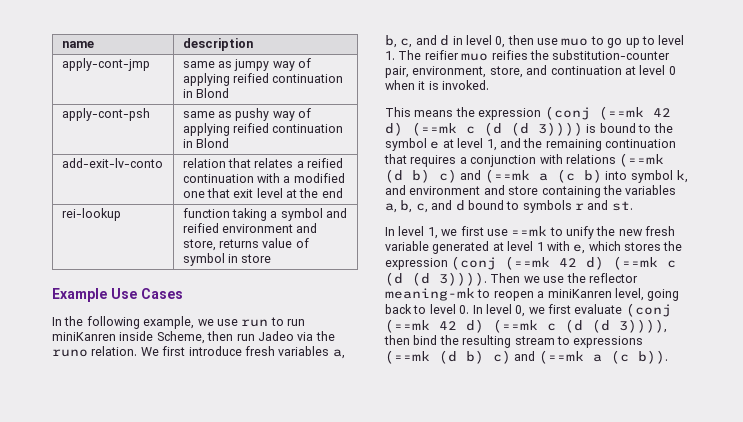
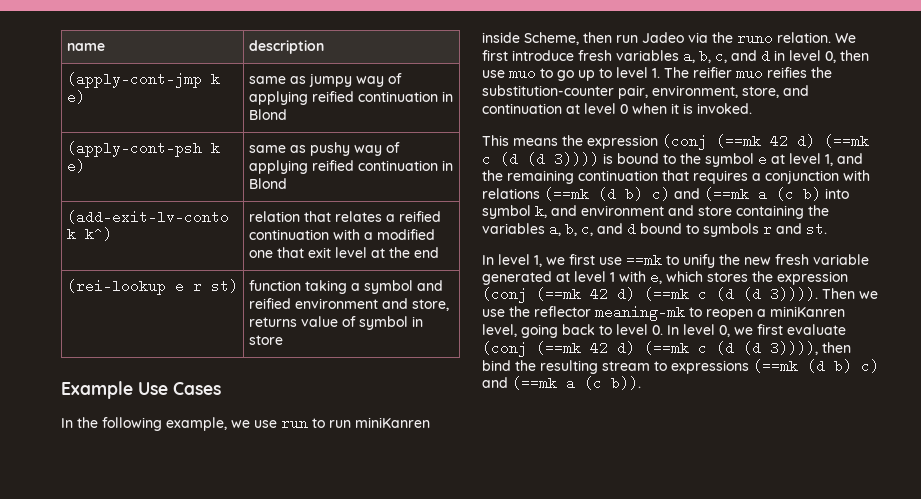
- apply-cont-jmp | same as jumpy way of applying reified continuation in Blond
+ (apply-cont-jmp k e) | same as jumpy way of applying reified continuation in Blond
- apply-cont-psh | same as pushy way of applying reified continuation in Blond
+ (apply-cont-psh k e) | same as pushy way of applying reified continuation in Blond
- add-exit-lv-conto | relation that relates a reified continuation with a modified one that exit level at the end
+ (add-exit-lv-conto k k^) | relation that relates a reified continuation with a modified one that exit level at the end
- rei-lookup | function taking a symbol and reified environment and store, returns value of symbol in store
+ (rei-lookup e r st) | function taking a symbol and reified environment and store, returns value of symbol in store

